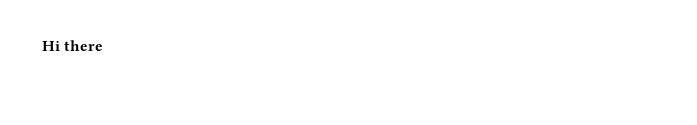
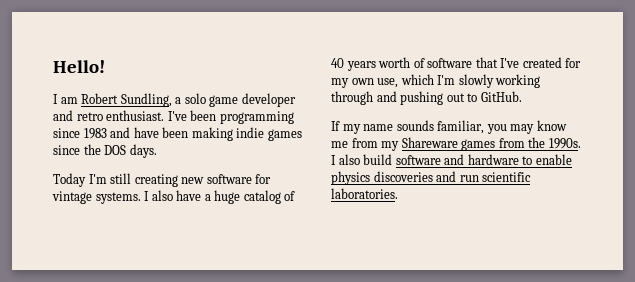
- Hi there
+ Hello!
+ I am Robert Sundling, a solo game developer and retro enthusiast. I've been programming since 1983 and have been making indie games since the DOS days.
+ Today I'm still creating new software for vintage systems. I also have a huge catalog of 40 years worth of software that I've created for my own use, which I'm slowly working through and pushing out to GitHub.
+ If my name sounds familiar, you may know me from my Shareware games from the 1990s. I also build software and hardware to enable physics discoveries and run scientific laboratories.

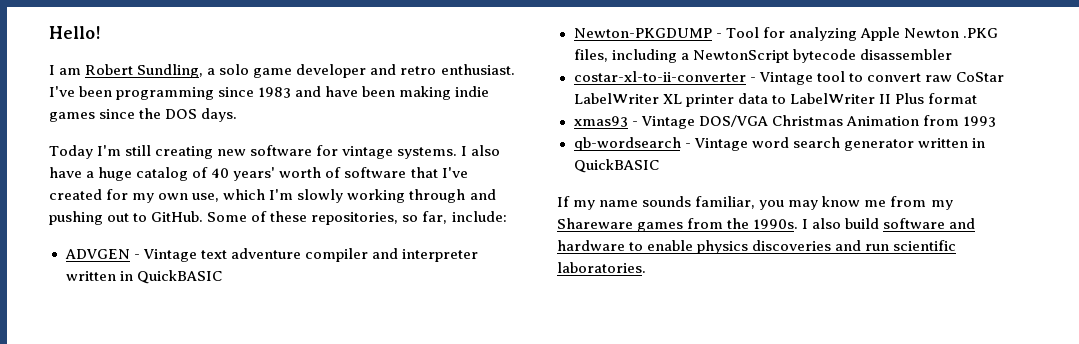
- I also have a huge catalog of 40 years worth of software that I've created for my own use, which I'm slowly working through and pushing out to GitHub.
+ I also have a huge catalog of 40 years' worth of software that I've created for my own use, which I'm slowly working through and pushing out to GitHub. Some of these repositories, so far, include:
+ ADVGEN - Vintage text adventure compiler and interpreter written in QuickBASIC
+ Newton-PKGDUMP - Tool for analyzing Apple Newton .PKG files, including a NewtonScript bytecode disassembler
+ costar-xl-to-ii-converter - Vintage tool to convert raw CoStar LabelWriter XL printer data to LabelWriter II Plus format
+ xmas93 - Vintage DOS/VGA Christmas Animation from 1993
+ qb-wordsearch - Vintage word search generator written in QuickBASIC

